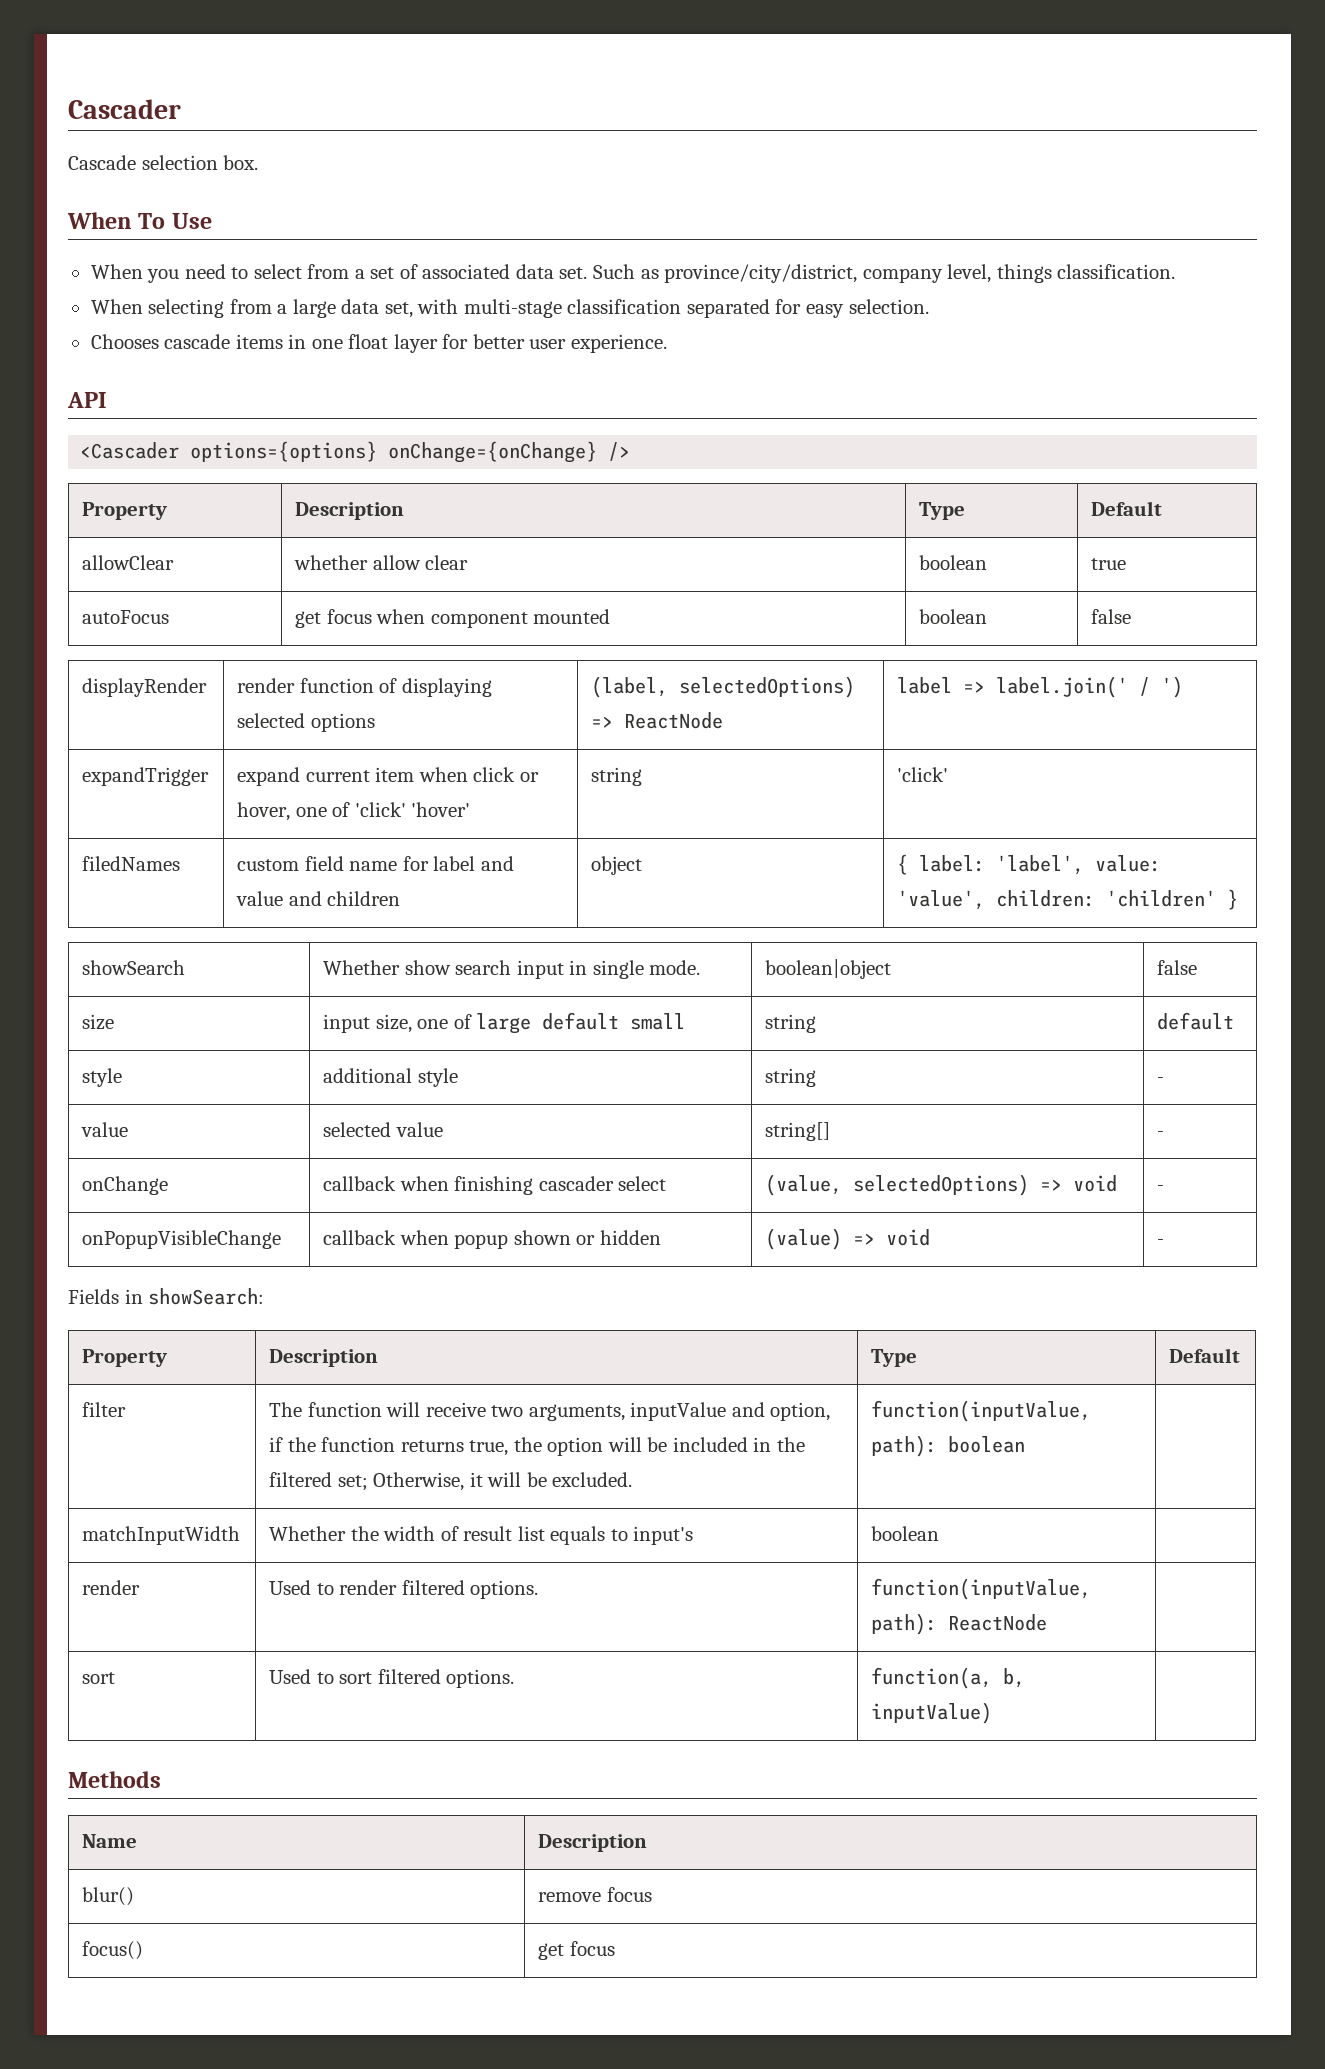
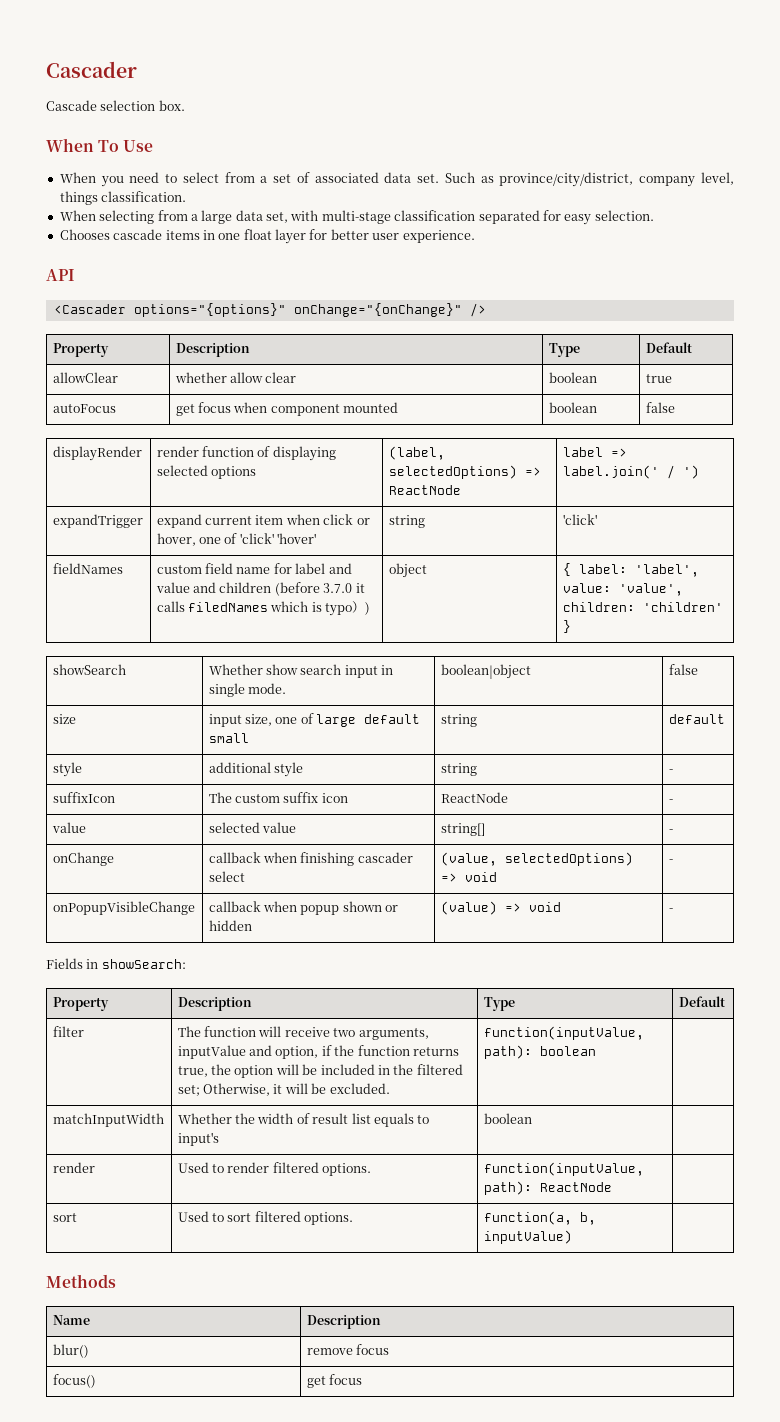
- <Cascader options={options} onChange={onChange} />
+ <Cascader options="{options}" onChange="{onChange}" />
- filedNames | custom field name for label and value and children | object | { label: 'label', value: 'value', children: 'children' }
+ fieldNames | custom field name for label and value and children (before 3.7.0 it calls filedNames which is typo）) | object | { label: 'label', value: 'value', children: 'children' }
+ suffixIcon | The custom suffix icon | ReactNode | -

